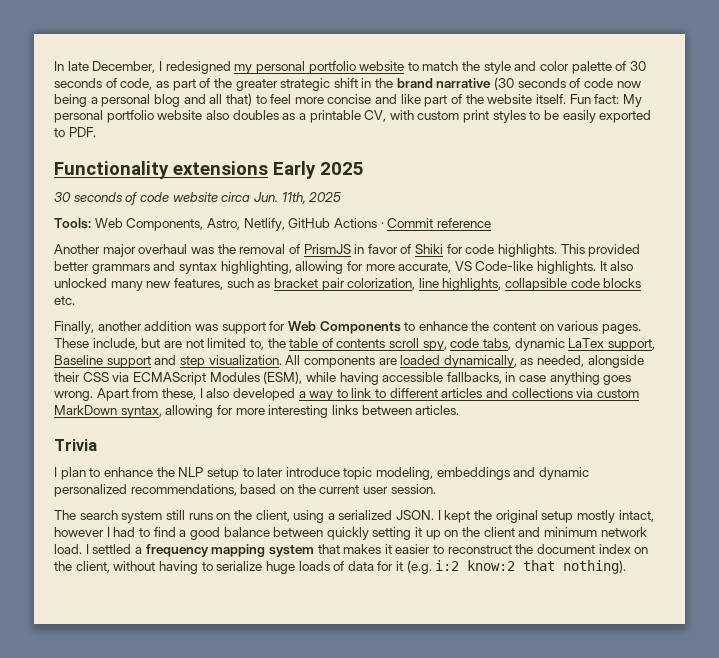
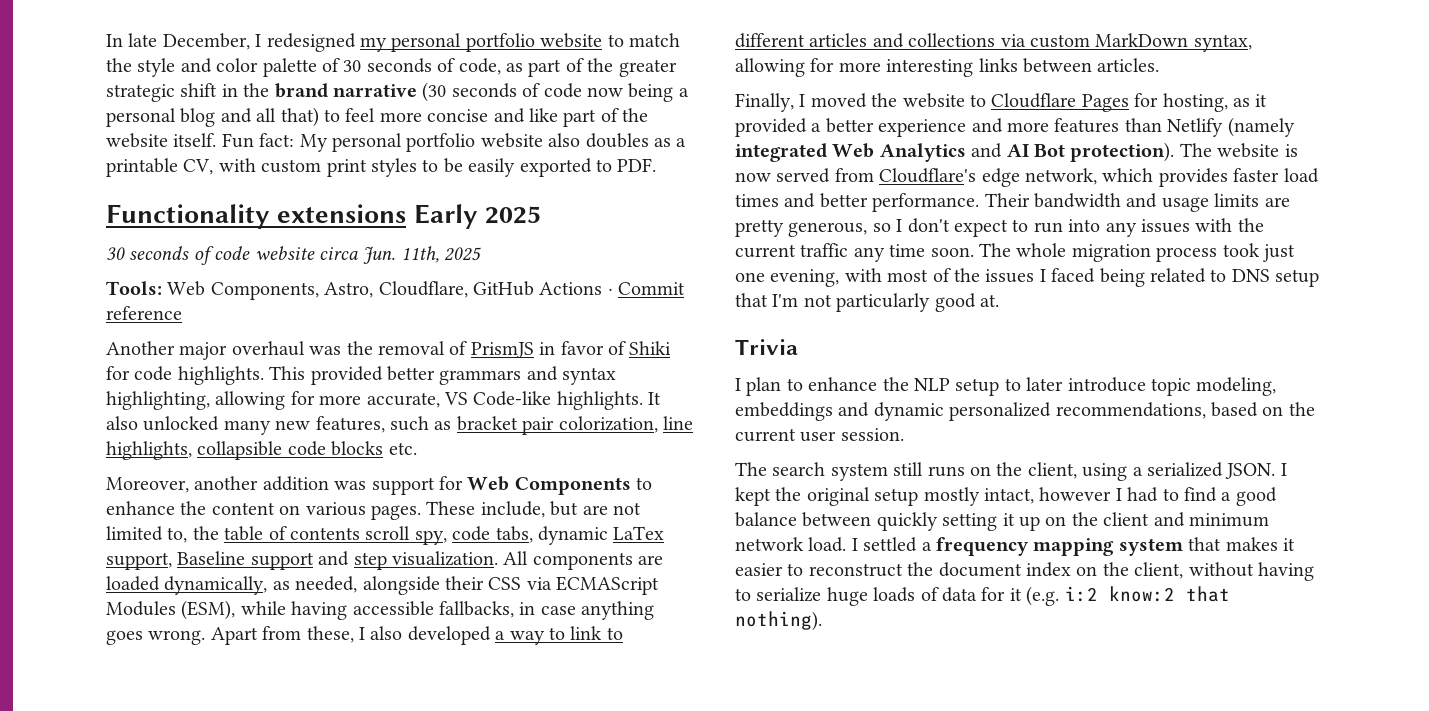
- Tools: Web Components, Astro, Netlify, GitHub Actions · Commit reference
+ Tools: Web Components, Astro, Cloudflare, GitHub Actions · Commit reference
- Finally, another addition was support for Web Components to enhance the content on various pages.
+ Moreover, another addition was support for Web Components to enhance the content on various pages.
+ Finally, I moved the website to Cloudflare Pages for hosting, as it provided a better experience and more features than Netlify (namely integrated Web Analytics and AI Bot protection). The website is now served from Cloudflare's edge network, which provides faster load times and better performance. Their bandwidth and usage limits are pretty generous, so I don't expect to run into any issues with the current traffic any time soon. The whole migration process took just one evening, with most of the issues I faced being related to DNS setup that I'm not particularly good at.

